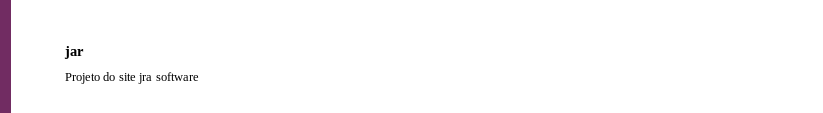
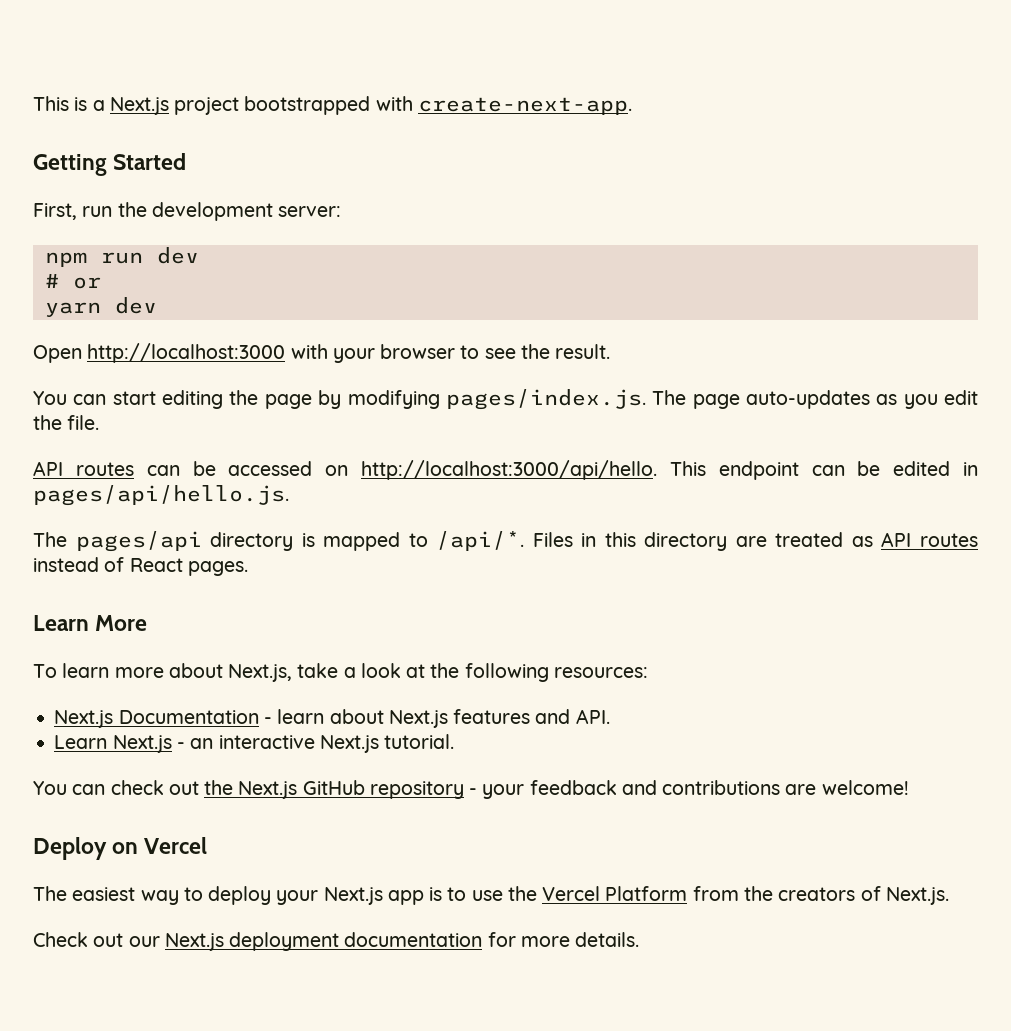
- jar
- Projeto do site jra software
+ This is a Next.js project bootstrapped with create-next-app.
+ Getting Started
+ First, run the development server:
+ npm run dev
+ # or
+ yarn dev
+ Open http://localhost:3000 with your browser to see the result.
+ You can start editing the page by modifying pages/index.js. The page auto-updates as you edit the file.
+ API routes can be accessed on http://localhost:3000/api/hello. This endpoint can be edited in pages/api/hello.js.
+ The pages/api directory is mapped to /api/*. Files in this directory are treated as API routes instead of React pages.
+ Learn More
+ To learn more about Next.js, take a look at the following resources:
+ Next.js Documentation - learn about Next.js features and API.
+ Learn Next.js - an interactive Next.js tutorial.
+ You can check out the Next.js GitHub repository - your feedback and contributions are welcome!
+ Deploy on Vercel
+ The easiest way to deploy your Next.js app is to use the Vercel Platform from the creators of Next.js.
+ Check out our Next.js deployment documentation for more details.

